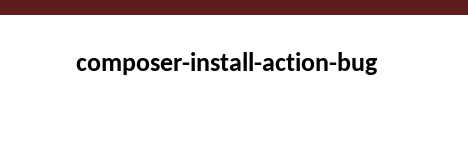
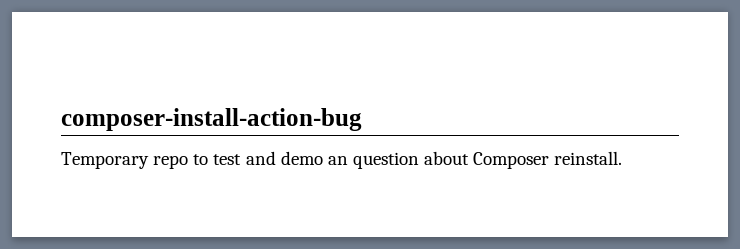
+ Temporary repo to test and demo an question about Composer reinstall.

